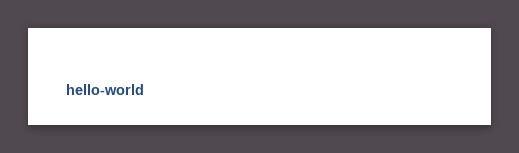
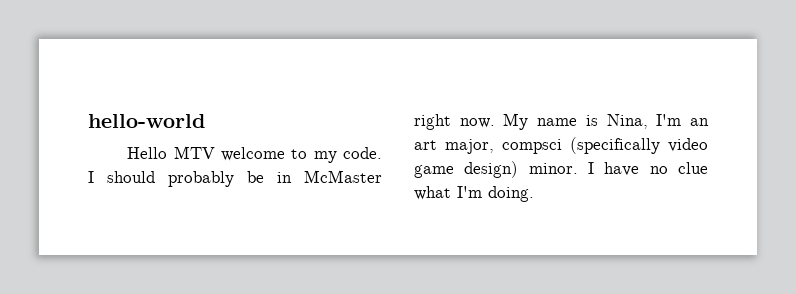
+ Hello MTV welcome to my code. I should probably be in McMaster right now. My name is Nina, I'm an art major, compsci (specifically video game design) minor. I have no clue what I'm doing.

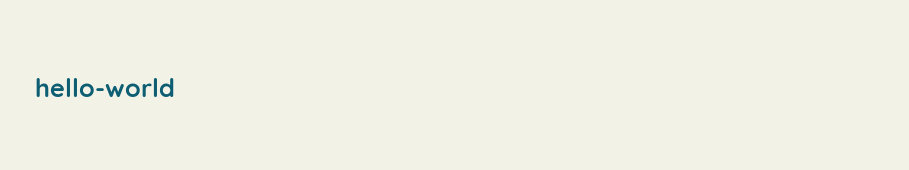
- Hello MTV welcome to my code. I should probably be in McMaster right now. My name is Nina, I'm an art major, compsci (specifically video game design) minor. I have no clue what I'm doing.

